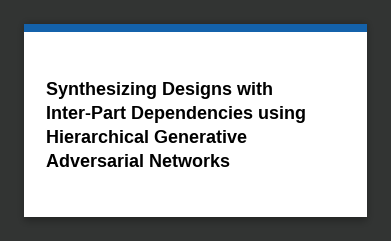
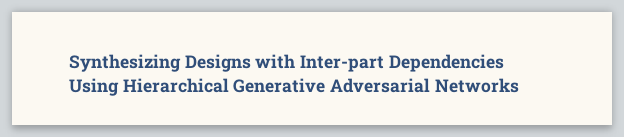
- Synthesizing Designs with Inter-Part Dependencies using Hierarchical Generative Adversarial Networks
+ Synthesizing Designs with Inter-part Dependencies Using Hierarchical Generative Adversarial Networks

